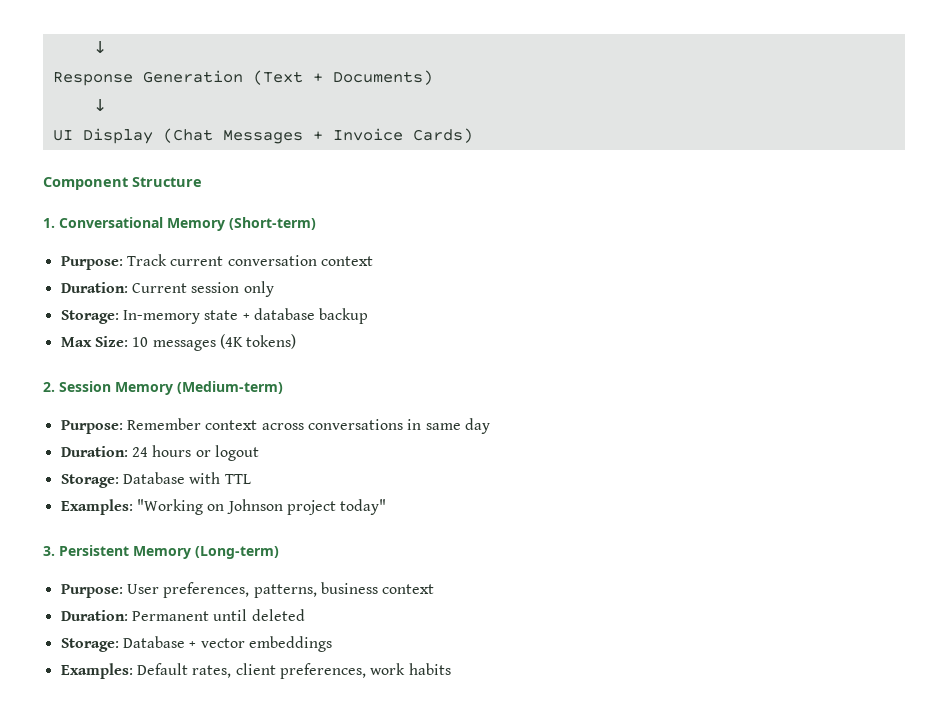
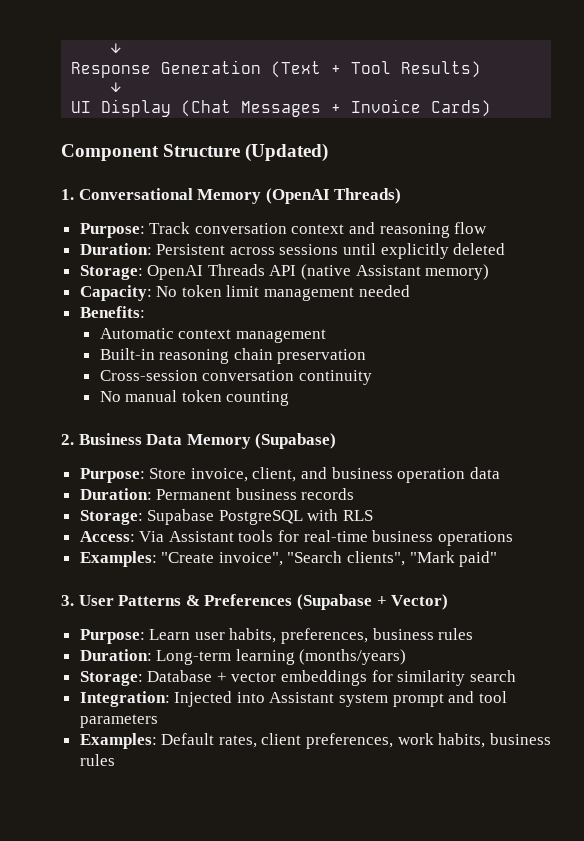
- Response Generation (Text + Documents)
+ Response Generation (Text + Tool Results)
- Component Structure
+ Component Structure (Updated)
- 1. Conversational Memory (Short-term)
+ 1. Conversational Memory (OpenAI Threads)
- Purpose: Track current conversation context
- Duration: Current session only
- Storage: In-memory state + database backup
- Max Size: 10 messages (4K tokens)
- 2. Session Memory (Medium-term)
- Purpose: Remember context across conversations in same day
- Duration: 24 hours or logout
- Storage: Database with TTL
- Examples: "Working on Johnson project today"
- 3. Persistent Memory (Long-term)
- Purpose: User preferences, patterns, business context
- Duration: Permanent until deleted
+ Purpose: Track conversation context and reasoning flow
+ Duration: Persistent across sessions until explicitly deleted
+ Storage: OpenAI Threads API (native Assistant memory)
+ Capacity: No token limit management needed
+ Benefits:
+ Automatic context management
+ Built-in reasoning chain preservation
+ Cross-session conversation continuity
+ No manual token counting
+ 2. Business Data Memory (Supabase)
+ Purpose: Store invoice, client, and business operation data
+ Duration: Permanent business records
+ Storage: Supabase PostgreSQL with RLS
+ Access: Via Assistant tools for real-time business operations
+ Examples: "Create invoice", "Search clients", "Mark paid"
+ 3. User Patterns & Preferences (Supabase + Vector)
+ Purpose: Learn user habits, preferences, business rules
+ Duration: Long-term learning (months/years)
- Storage: Database + vector embeddings
+ Storage: Database + vector embeddings for similarity search
+ Integration: Injected into Assistant system prompt and tool parameters
- Examples: Default rates, client preferences, work habits
+ Examples: Default rates, client preferences, work habits, business rules

